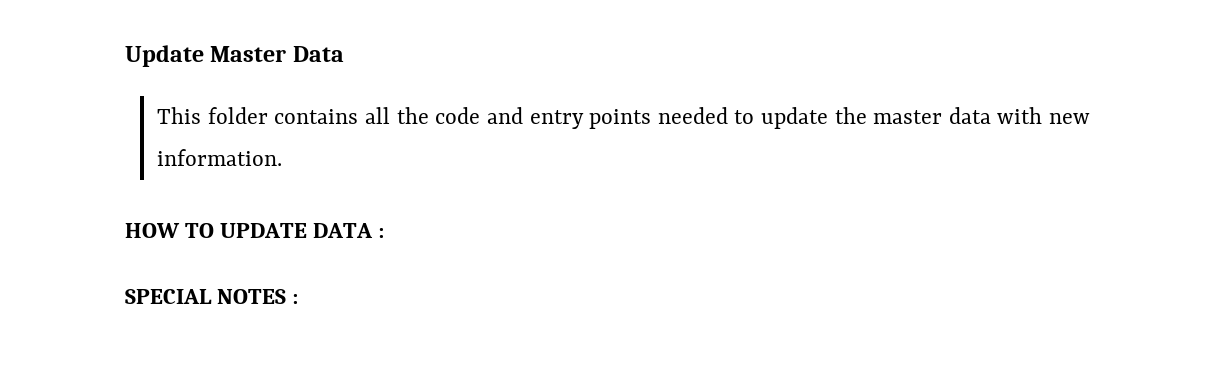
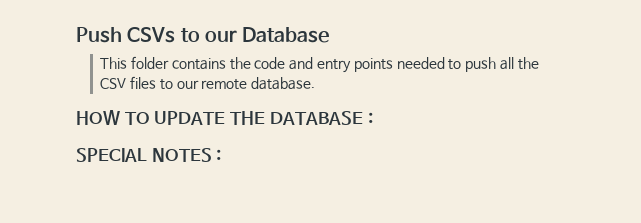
- Update Master Data
+ Push CSVs to our Database
- This folder contains all the code and entry points needed to update the master data with new information.
+ This folder contains the code and entry points needed to push all the CSV files to our remote database.
- HOW TO UPDATE DATA :
+ HOW TO UPDATE THE DATABASE :

